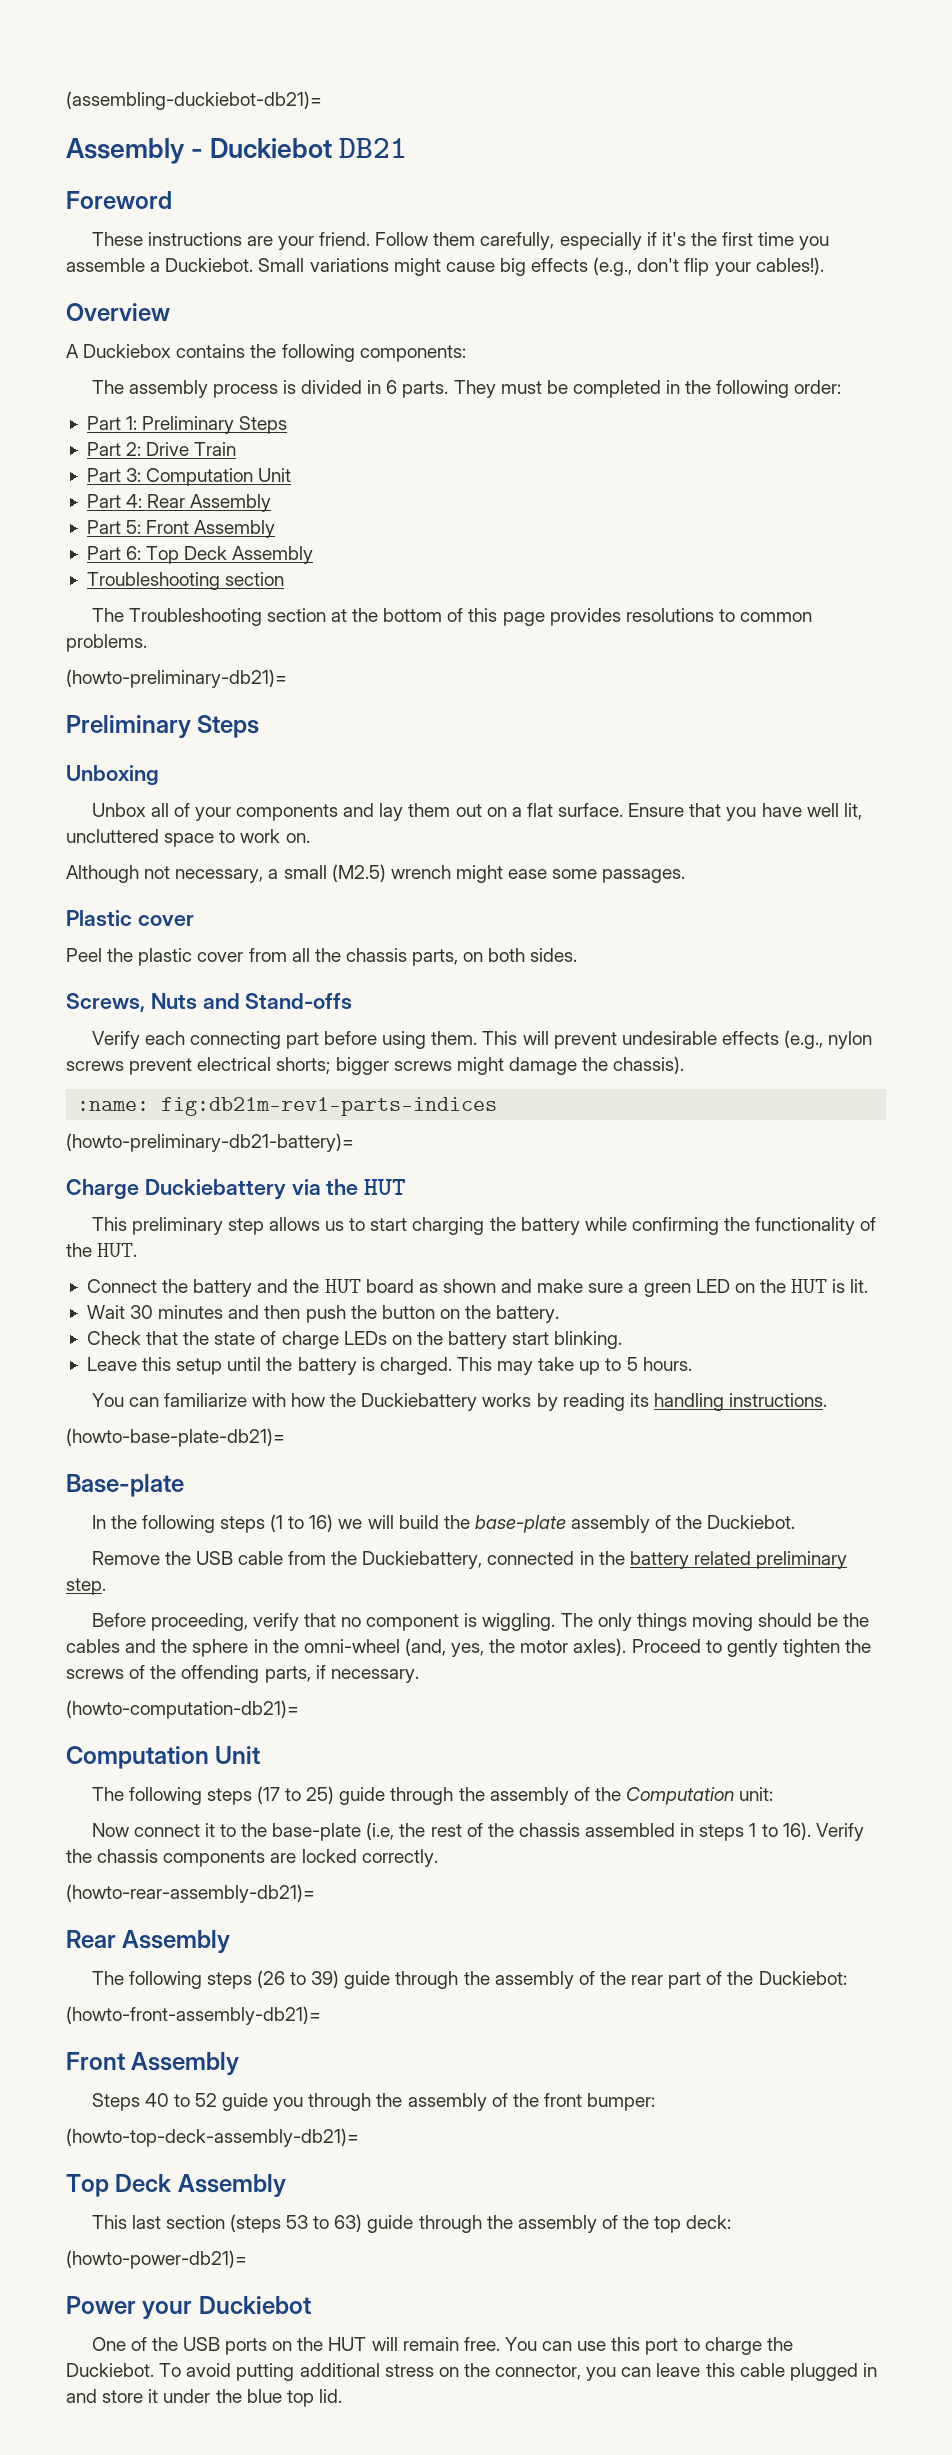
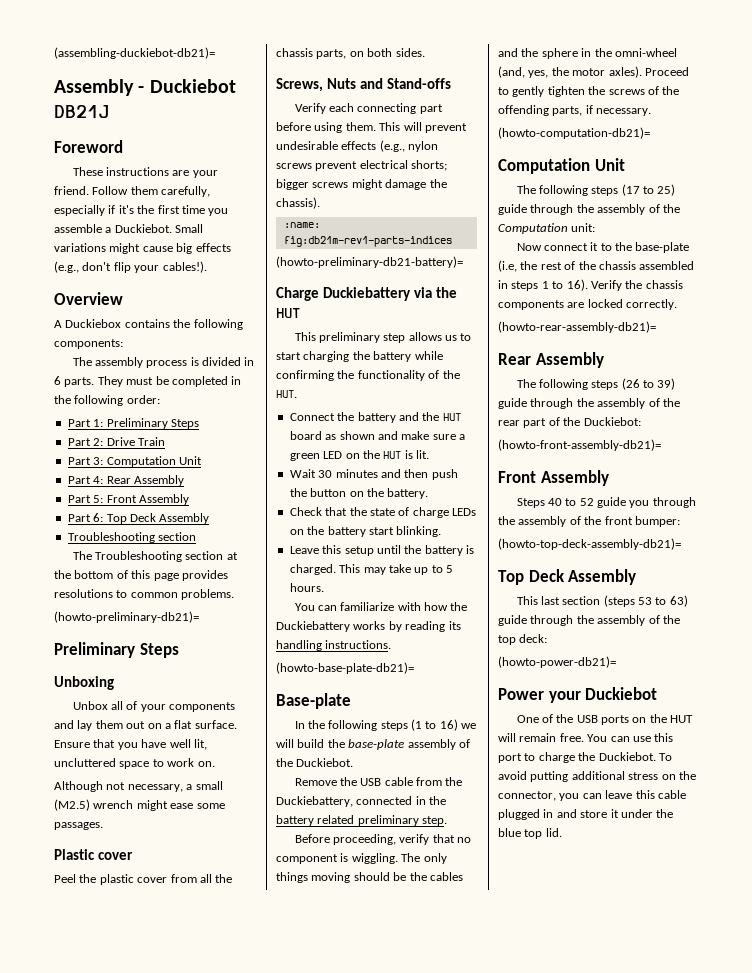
- Assembly - Duckiebot DB21
+ Assembly - Duckiebot DB21J

